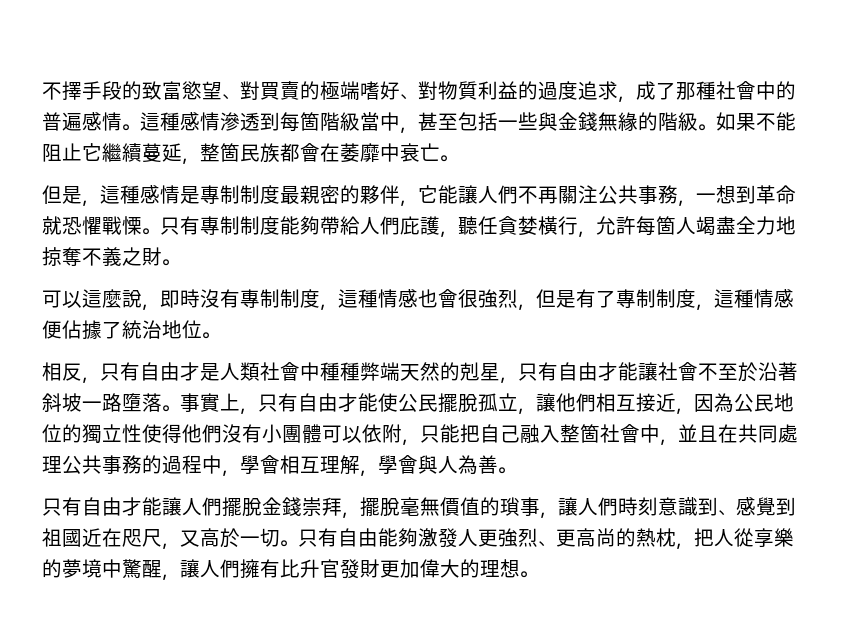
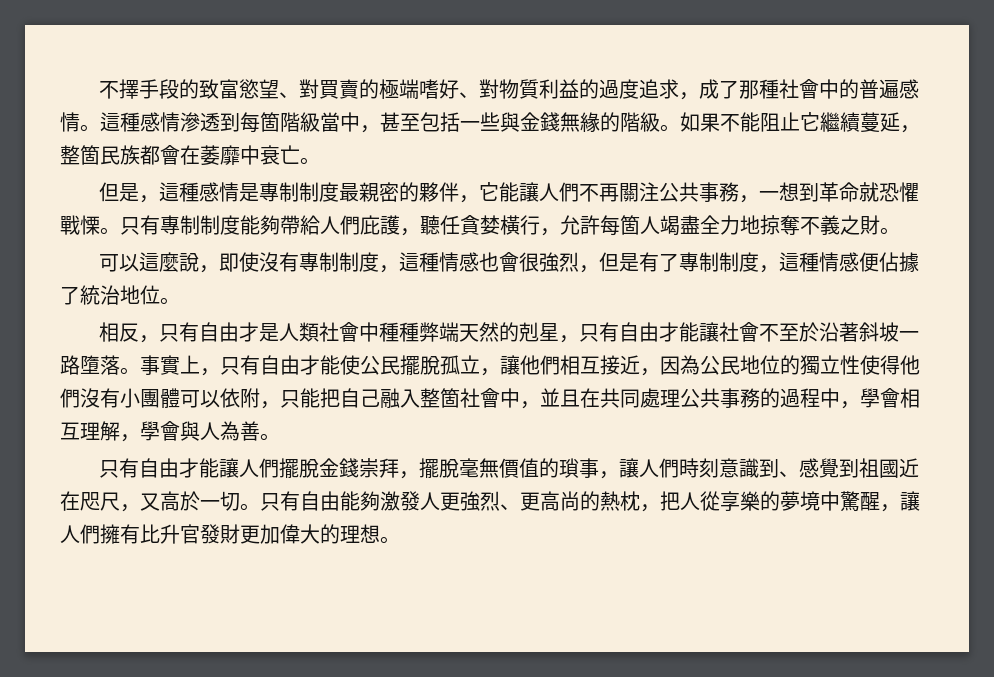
- 可以這麼說，即時沒有專制制度，這種情感也會很強烈，但是有了專制制度，這種情感便佔據了統治地位。
+ 可以這麼說，即使沒有專制制度，這種情感也會很強烈，但是有了專制制度，這種情感便佔據了統治地位。

